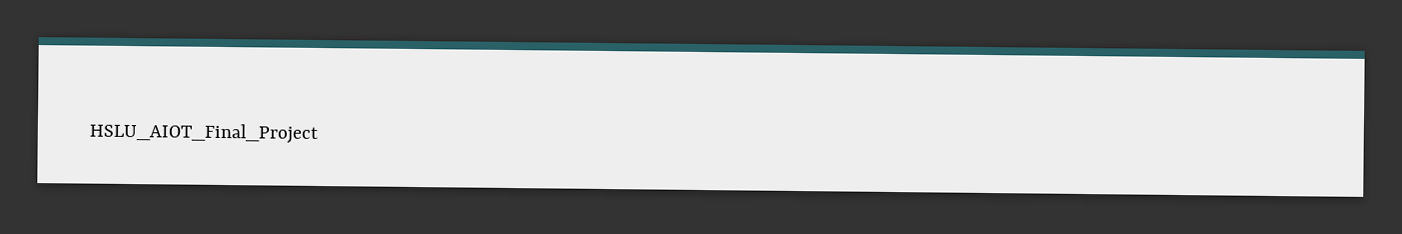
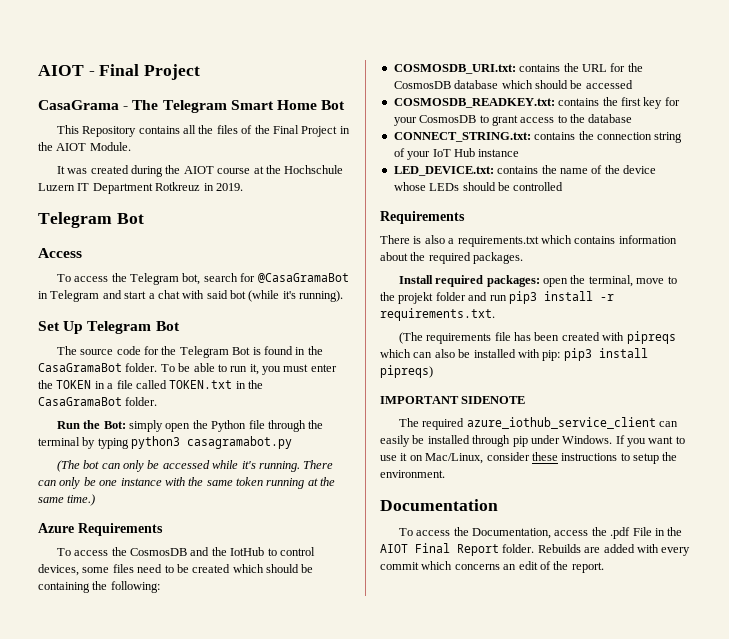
- HSLU_AIOT_Final_Project
+ AIOT - Final Project
+ CasaGrama - The Telegram Smart Home Bot
+ This Repository contains all the files of the Final Project in the AIOT Module.
+ It was created during the AIOT course at the Hochschule Luzern IT Department Rotkreuz in 2019.
+ Telegram Bot
+ Access
+ To access the Telegram bot, search for @CasaGramaBot in Telegram and start a chat with said bot (while it's running).
+ Set Up Telegram Bot
+ The source code for the Telegram Bot is found in the CasaGramaBot folder. To be able to run it, you must enter the TOKEN in a file called TOKEN.txt in the CasaGramaBot folder.
+ Run the Bot: simply open the Python file through the terminal by typing python3 casagramabot.py
+ (The bot can only be accessed while it's running. There can only be one instance with the same token running at the same time.)
+ Azure Requirements
+ To access the CosmosDB and the IotHub to control devices, some files need to be created which should be containing the following:
+ COSMOSDB_URI.txt: contains the URL for the CosmosDB database which should be accessed
+ COSMOSDB_READKEY.txt: contains the first key for your CosmosDB to grant access to the database
+ CONNECT_STRING.txt: contains the connection string of your IoT Hub instance
+ LED_DEVICE.txt: contains the name of the device whose LEDs should be controlled
+ Requirements
+ There is also a requirements.txt which contains information about the required packages.
+ Install required packages: open the terminal, move to the projekt folder and run pip3 install -r requirements.txt.
+ (The requirements file has been created with pipreqs which can also be installed with pip: pip3 install pipreqs)
+ IMPORTANT SIDENOTE
+ The required azure_iothub_service_client can easily be installed through pip under Windows. If you want to use it on Mac/Linux, consider these instructions to setup the environment.
+ Documentation
+ To access the Documentation, access the .pdf File in the AIOT Final Report folder. Rebuilds are added with every commit which concerns an edit of the report.

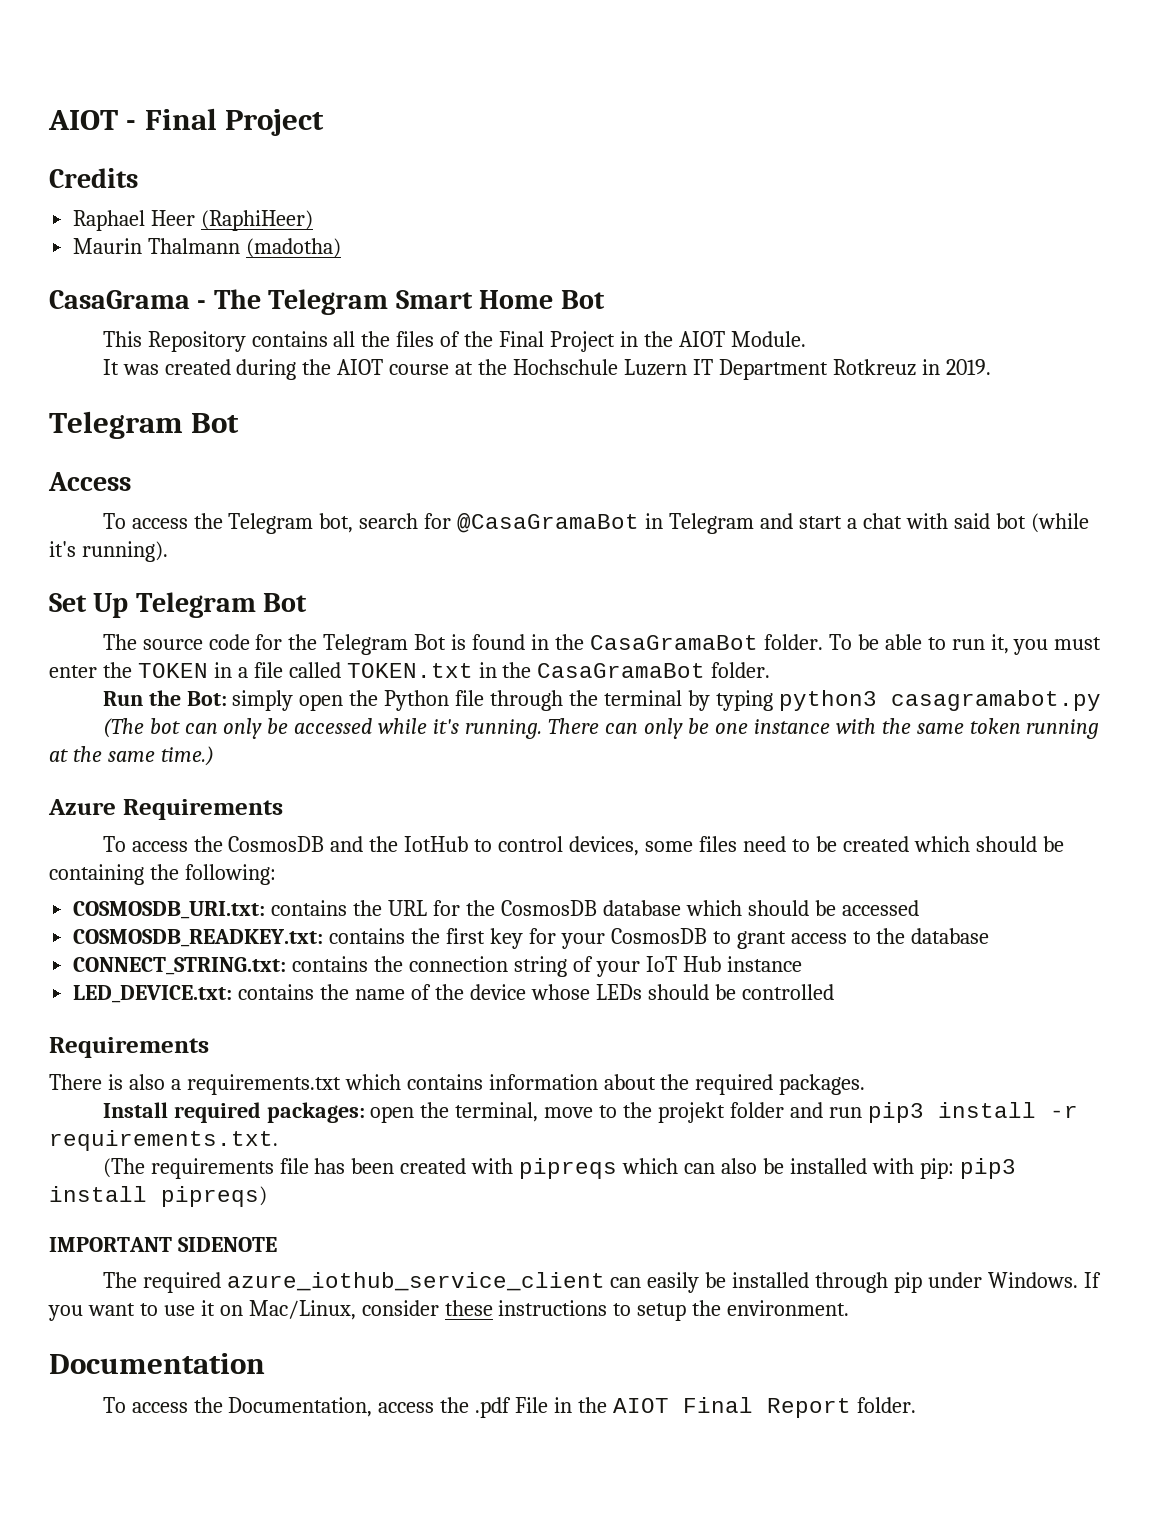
+ Credits
+ Raphael Heer (RaphiHeer)
+ Maurin Thalmann (madotha)
- Rebuilds are added with every commit which concerns an edit of the report.

